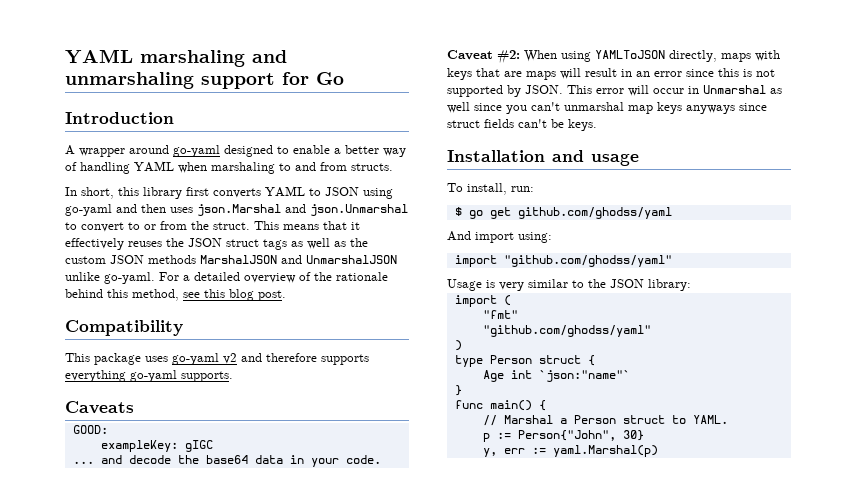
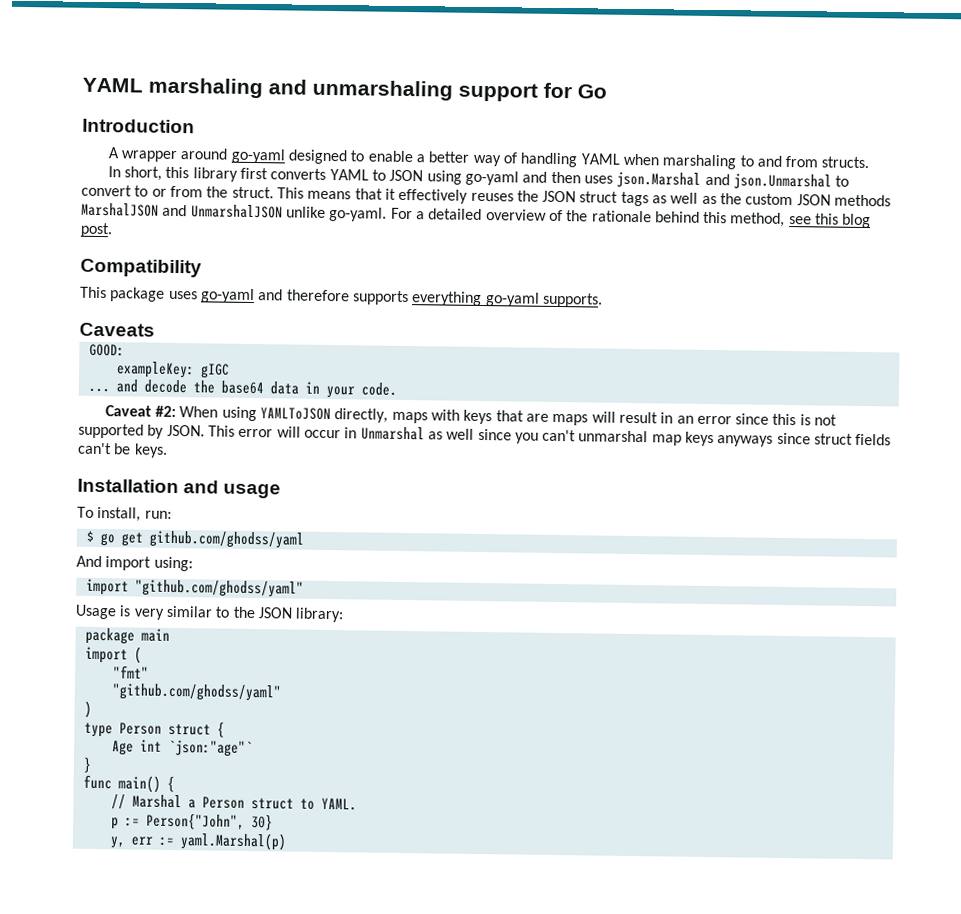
- This package uses go-yaml v2 and therefore supports everything go-yaml supports.
+ This package uses go-yaml and therefore supports everything go-yaml supports.
+ package main
- Age int `json:"name"`
+ Age int `json:"age"`

